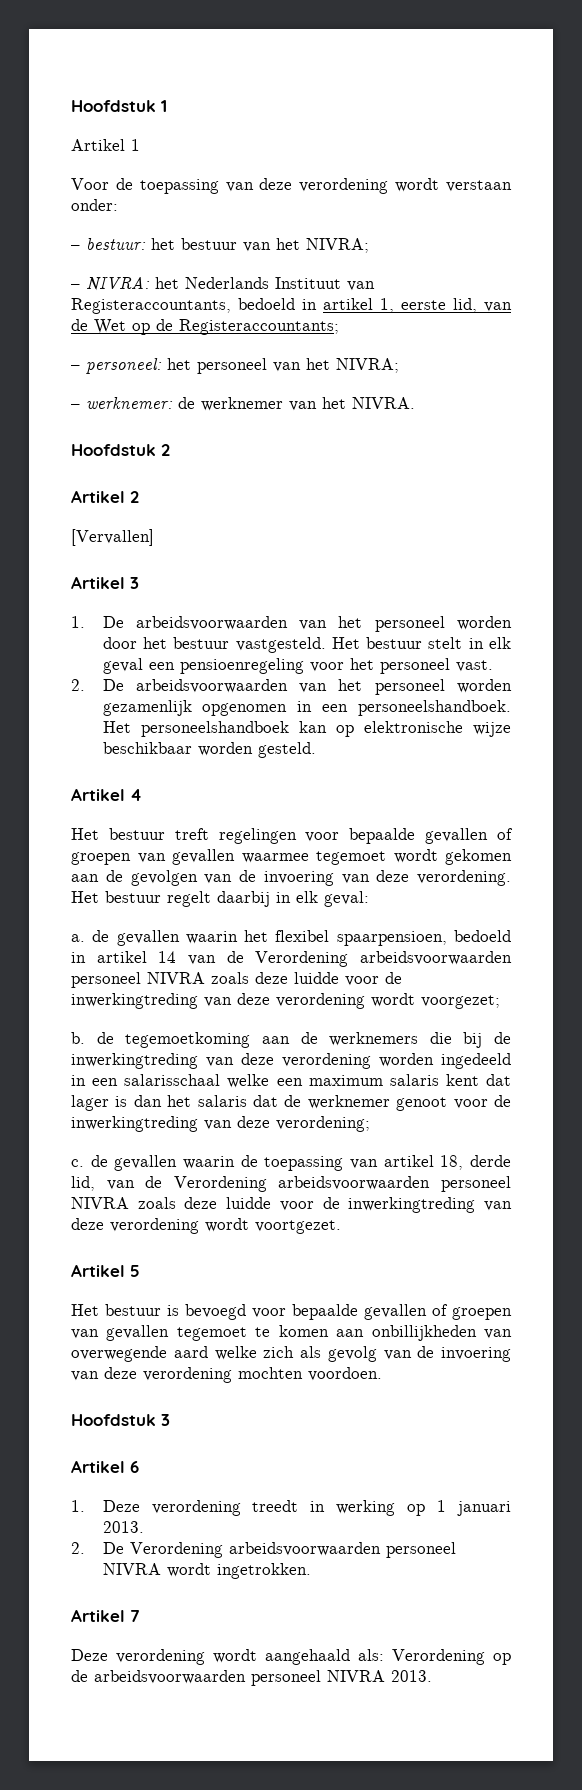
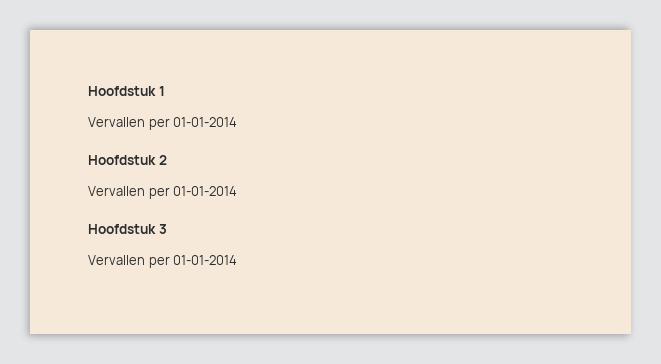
  Hoofdstuk 1
- Artikel 1
- Voor de toepassing van deze verordening wordt verstaan onder:
- – bestuur: het bestuur van het NIVRA;
- – NIVRA: het Nederlands Instituut van Registeraccountants, bedoeld in artikel 1, eerste lid, van de Wet op de Registeraccountants;
- – personeel: het personeel van het NIVRA;
- – werknemer: de werknemer van het NIVRA.
+ Vervallen per 01-01-2014
  Hoofdstuk 2
- Artikel 2
- [Vervallen]
- Artikel 3
- 1. De arbeidsvoorwaarden van het personeel worden door het bestuur vastgesteld. Het bestuur stelt in elk geval een pensioenregeling voor het personeel vast.
- 2. De arbeidsvoorwaarden van het personeel worden gezamenlijk opgenomen in een personeelshandboek. Het personeelshandboek kan op elektronische wijze beschikbaar worden gesteld.
- Artikel 4
- Het bestuur treft regelingen voor bepaalde gevallen of groepen van gevallen waarmee tegemoet wordt gekomen aan de gevolgen van de invoering van deze verordening. Het bestuur regelt daarbij in elk geval:
- a. de gevallen waarin het flexibel spaarpensioen, bedoeld in artikel 14 van de Verordening arbeidsvoorwaarden personeel NIVRA zoals deze luidde voor de inwerkingtreding van deze verordening wordt voorgezet;
- b. de tegemoetkoming aan de werknemers die bij de inwerkingtreding van deze verordening worden ingedeeld in een salarisschaal welke een maximum salaris kent dat lager is dan het salaris dat de werknemer genoot voor de inwerkingtreding van deze verordening;
- c. de gevallen waarin de toepassing van artikel 18, derde lid, van de Verordening arbeidsvoorwaarden personeel NIVRA zoals deze luidde voor de inwerkingtreding van deze verordening wordt voortgezet.
- Artikel 5
- Het bestuur is bevoegd voor bepaalde gevallen of groepen van gevallen tegemoet te komen aan onbillijkheden van overwegende aard welke zich als gevolg van de invoering van deze verordening mochten voordoen.
+ Vervallen per 01-01-2014
  Hoofdstuk 3
- Artikel 6
- 1. Deze verordening treedt in werking op 1 januari 2013.
- 2. De Verordening arbeidsvoorwaarden personeel NIVRA wordt ingetrokken.
- Artikel 7
- Deze verordening wordt aangehaald als: Verordening op de arbeidsvoorwaarden personeel NIVRA 2013.
+ Vervallen per 01-01-2014

